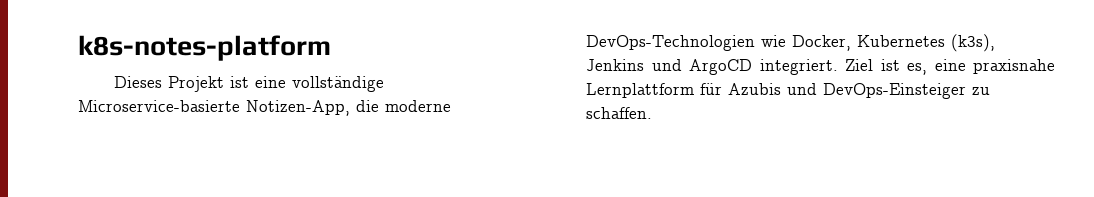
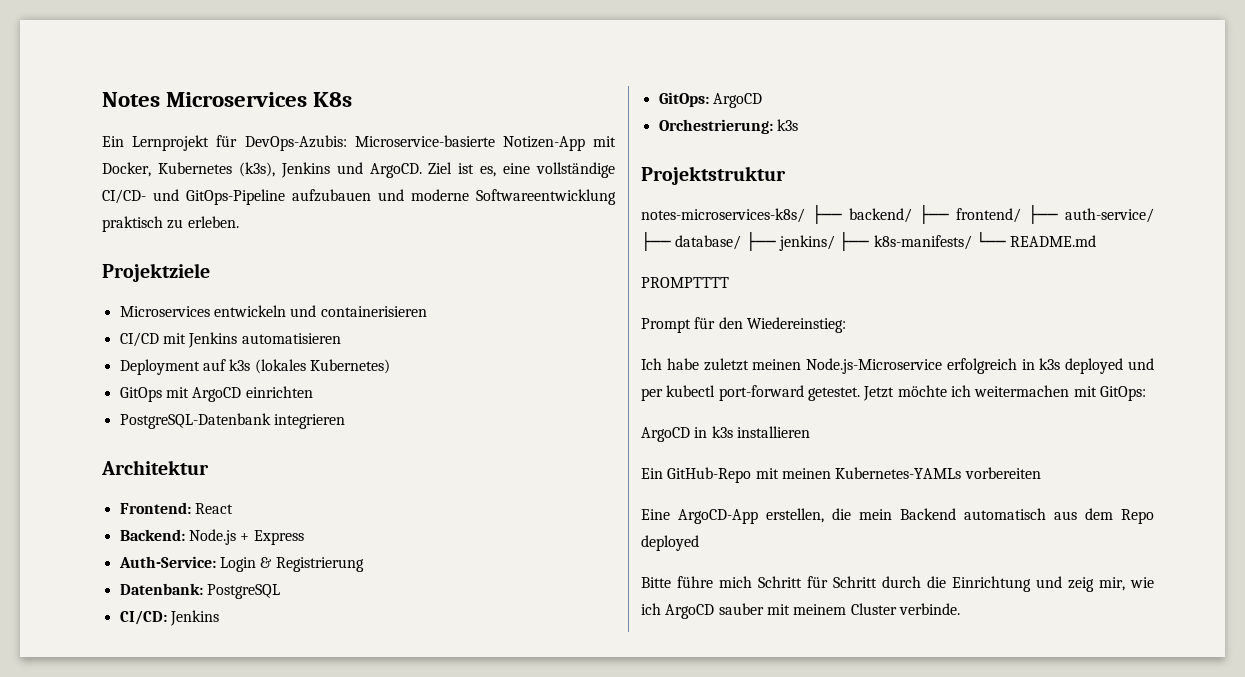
- k8s-notes-platform
- Dieses Projekt ist eine vollständige Microservice-basierte Notizen-App, die moderne DevOps-Technologien wie Docker, Kubernetes (k3s), Jenkins und ArgoCD integriert.
+ Notes Microservices K8s
+ Ein Lernprojekt für DevOps-Azubis: Microservice-basierte Notizen-App mit Docker, Kubernetes (k3s), Jenkins und ArgoCD.
- Ziel ist es, eine praxisnahe Lernplattform für Azubis und DevOps-Einsteiger zu schaffen.
+ Ziel ist es, eine vollständige CI/CD- und GitOps-Pipeline aufzubauen und moderne Softwareentwicklung praktisch zu erleben.
+ Projektziele
+ Microservices entwickeln und containerisieren
+ CI/CD mit Jenkins automatisieren
+ Deployment auf k3s (lokales Kubernetes)
+ GitOps mit ArgoCD einrichten
+ PostgreSQL-Datenbank integrieren
+ Architektur
+ Frontend: React
+ Backend: Node.js + Express
+ Auth-Service: Login & Registrierung
+ Datenbank: PostgreSQL
+ CI/CD: Jenkins
+ GitOps: ArgoCD
+ Orchestrierung: k3s
+ Projektstruktur
+ notes-microservices-k8s/ ├── backend/ ├── frontend/ ├── auth-service/ ├── database/ ├── jenkins/ ├── k8s-manifests/ └── README.md
+ PROMPTTTT
+ Prompt für den Wiedereinstieg:
+ Ich habe zuletzt meinen Node.js-Microservice erfolgreich in k3s deployed und per kubectl port-forward getestet. Jetzt möchte ich weitermachen mit GitOps:
+ ArgoCD in k3s installieren
+ Ein GitHub-Repo mit meinen Kubernetes-YAMLs vorbereiten
+ Eine ArgoCD-App erstellen, die mein Backend automatisch aus dem Repo deployed
+ Bitte führe mich Schritt für Schritt durch die Einrichtung und zeig mir, wie ich ArgoCD sauber mit meinem Cluster verbinde.

